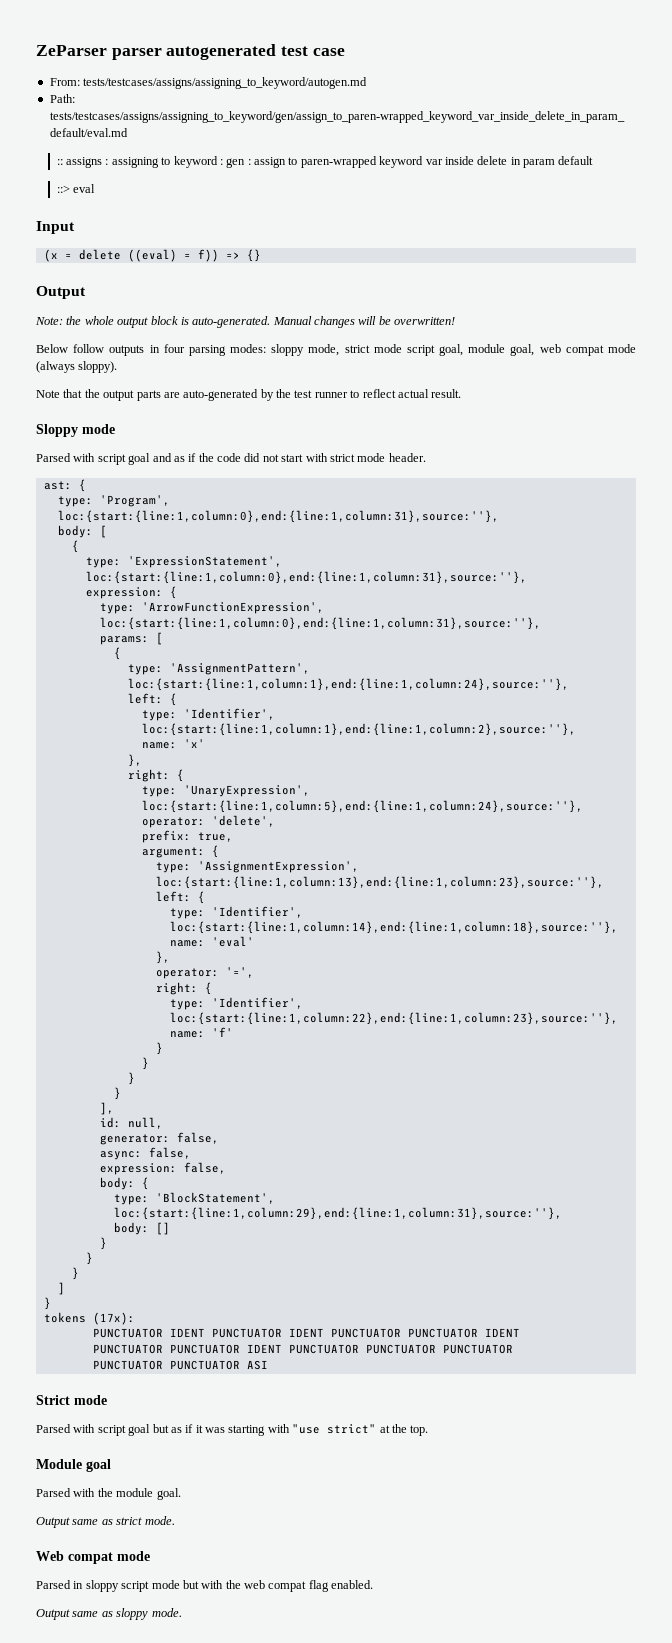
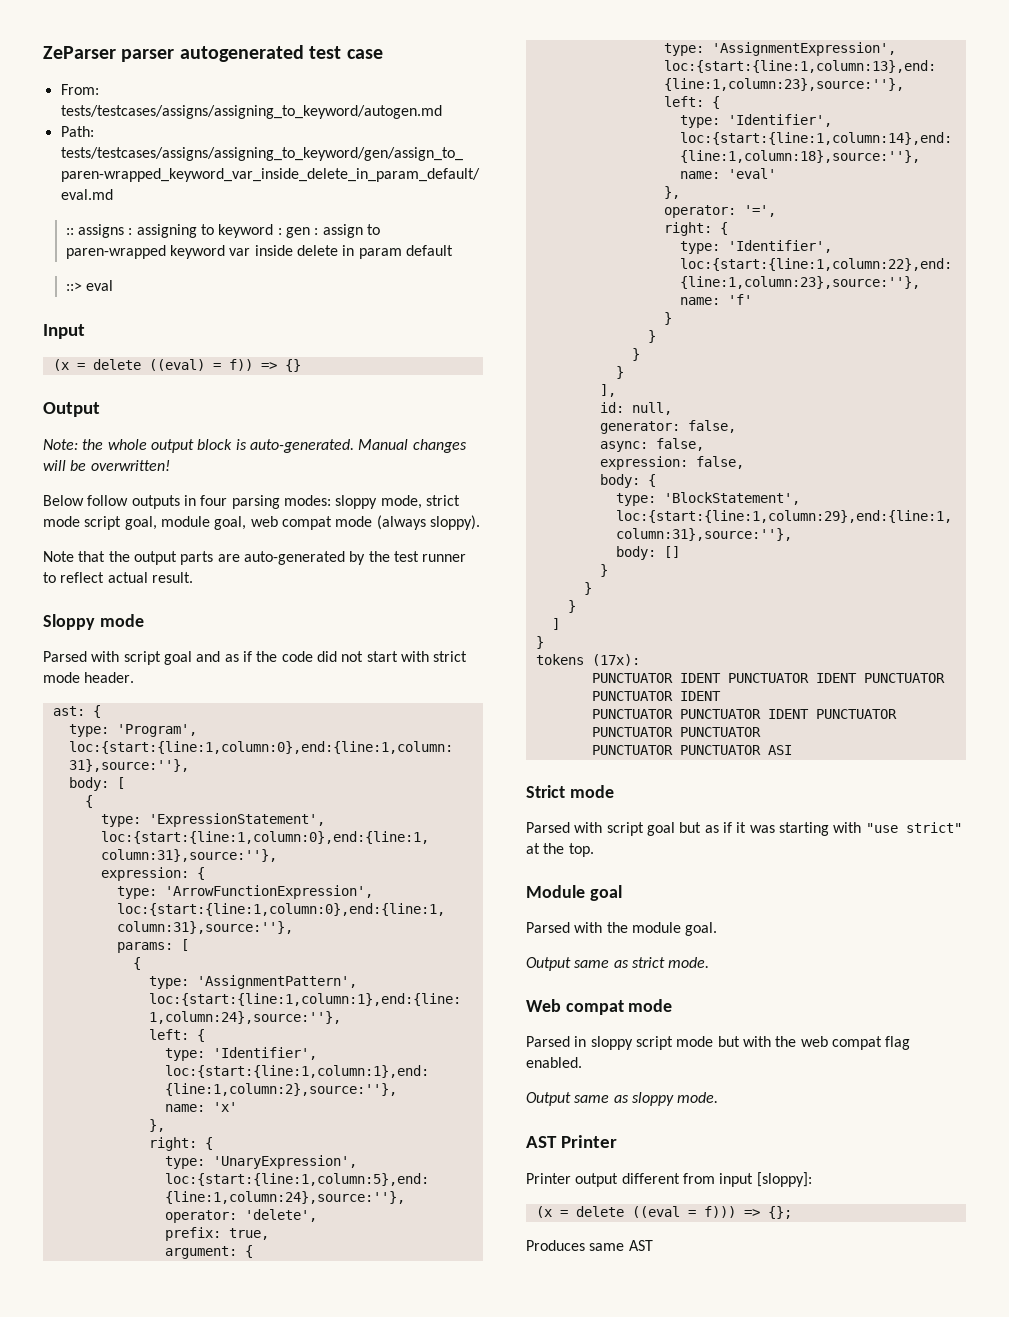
+ AST Printer
+ Printer output different from input [sloppy]:
+ (x = delete ((eval = f))) => {};
+ Produces same AST

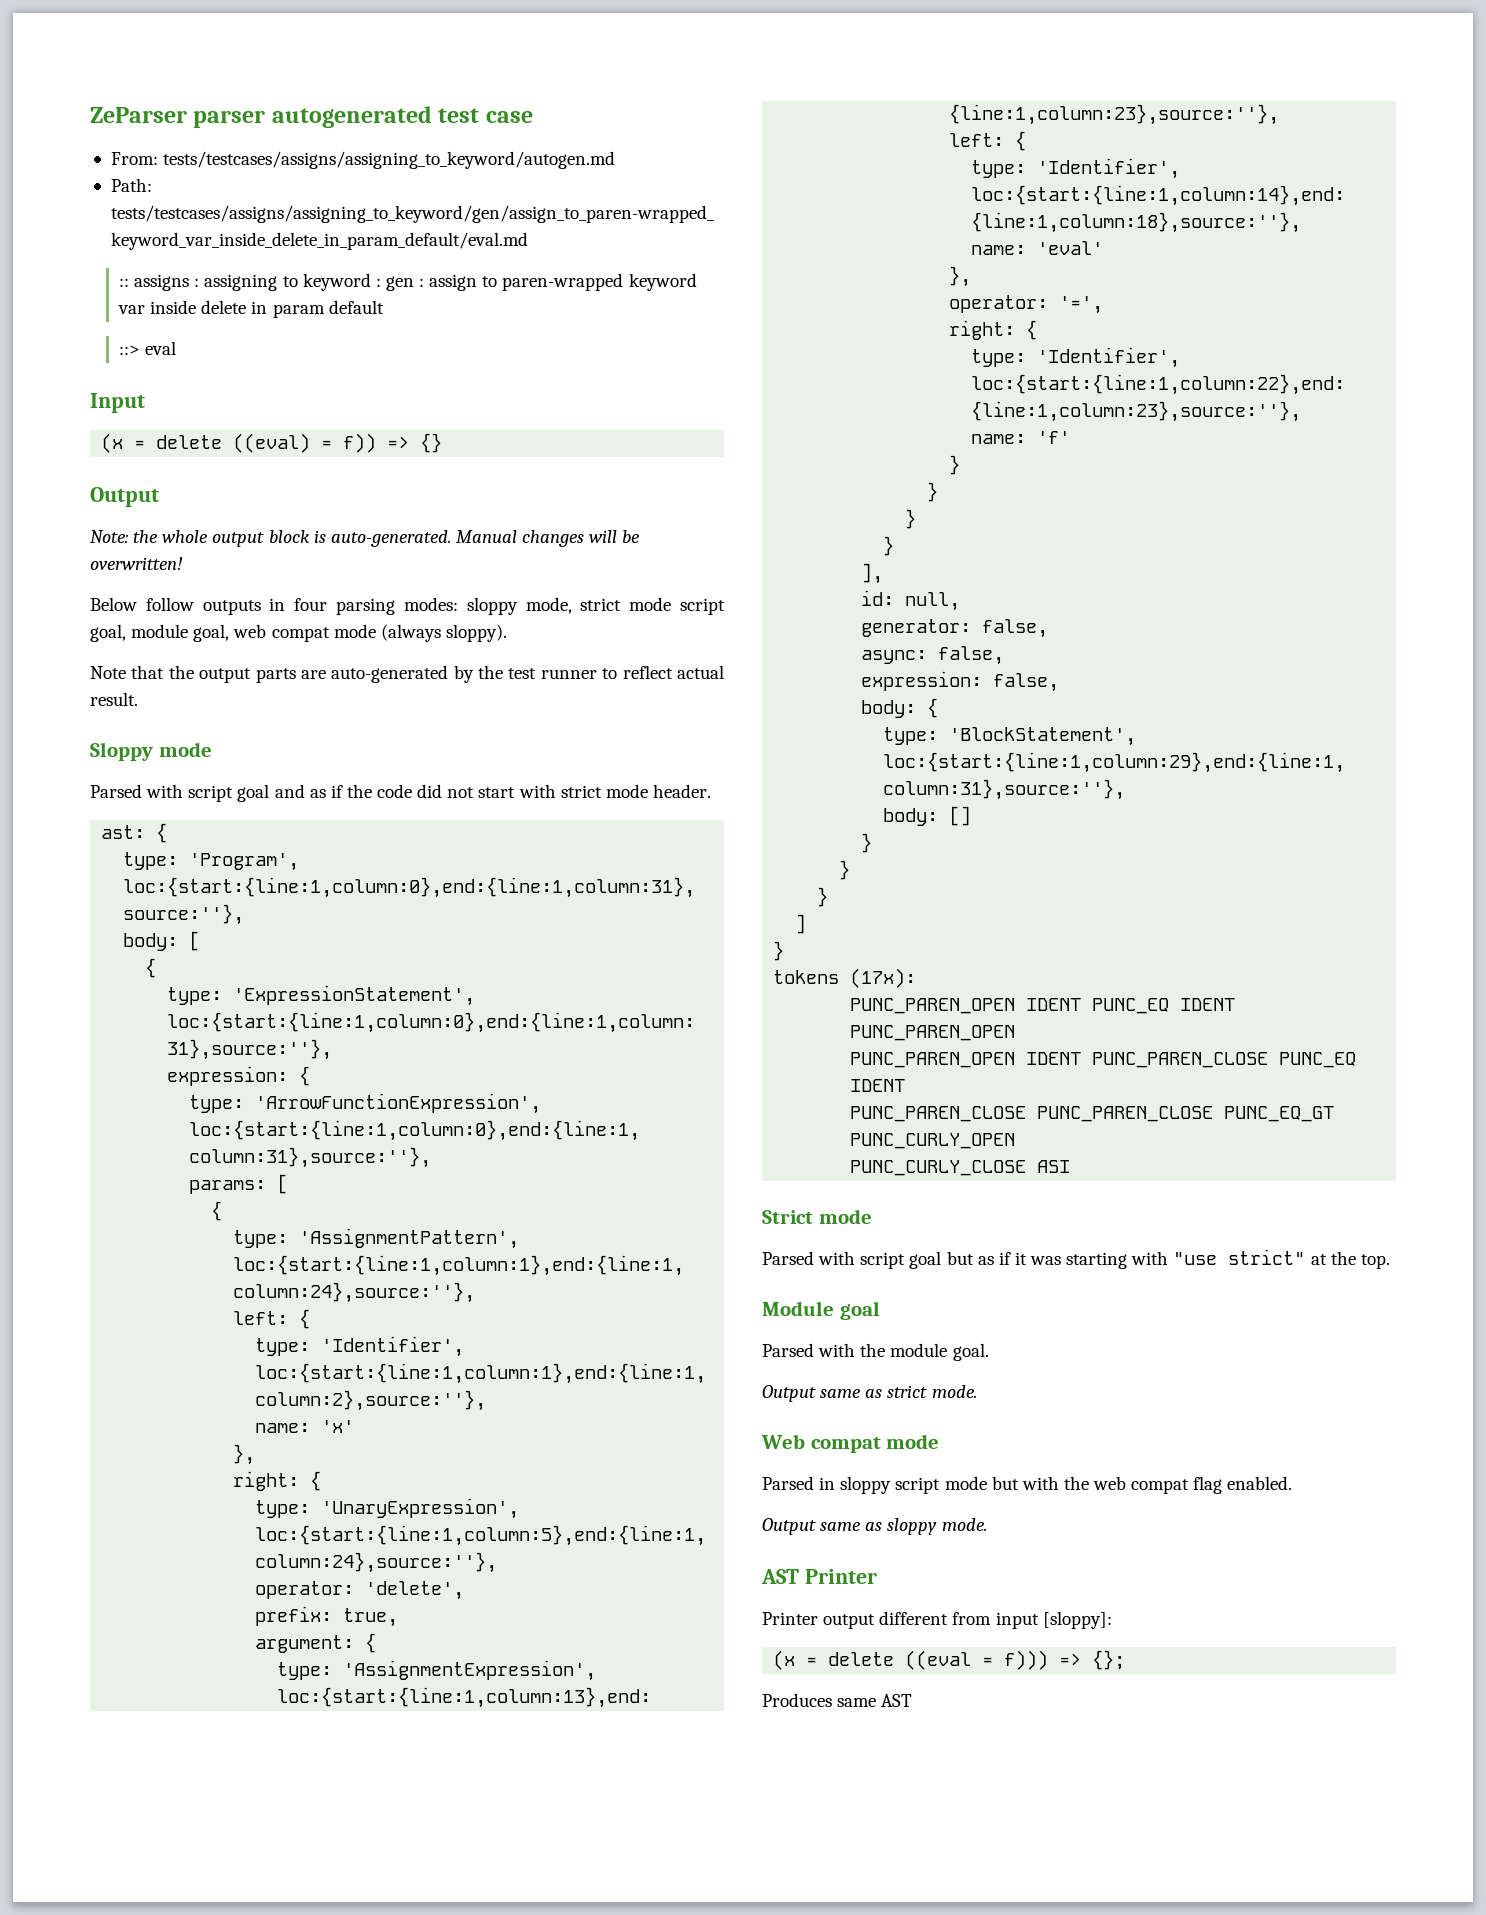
- PUNCTUATOR IDENT PUNCTUATOR IDENT PUNCTUATOR PUNCTUATOR IDENT
- PUNCTUATOR PUNCTUATOR IDENT PUNCTUATOR PUNCTUATOR PUNCTUATOR
- PUNCTUATOR PUNCTUATOR ASI
+ PUNC_PAREN_OPEN IDENT PUNC_EQ IDENT PUNC_PAREN_OPEN
+ PUNC_PAREN_OPEN IDENT PUNC_PAREN_CLOSE PUNC_EQ IDENT
+ PUNC_PAREN_CLOSE PUNC_PAREN_CLOSE PUNC_EQ_GT PUNC_CURLY_OPEN
+ PUNC_CURLY_CLOSE ASI

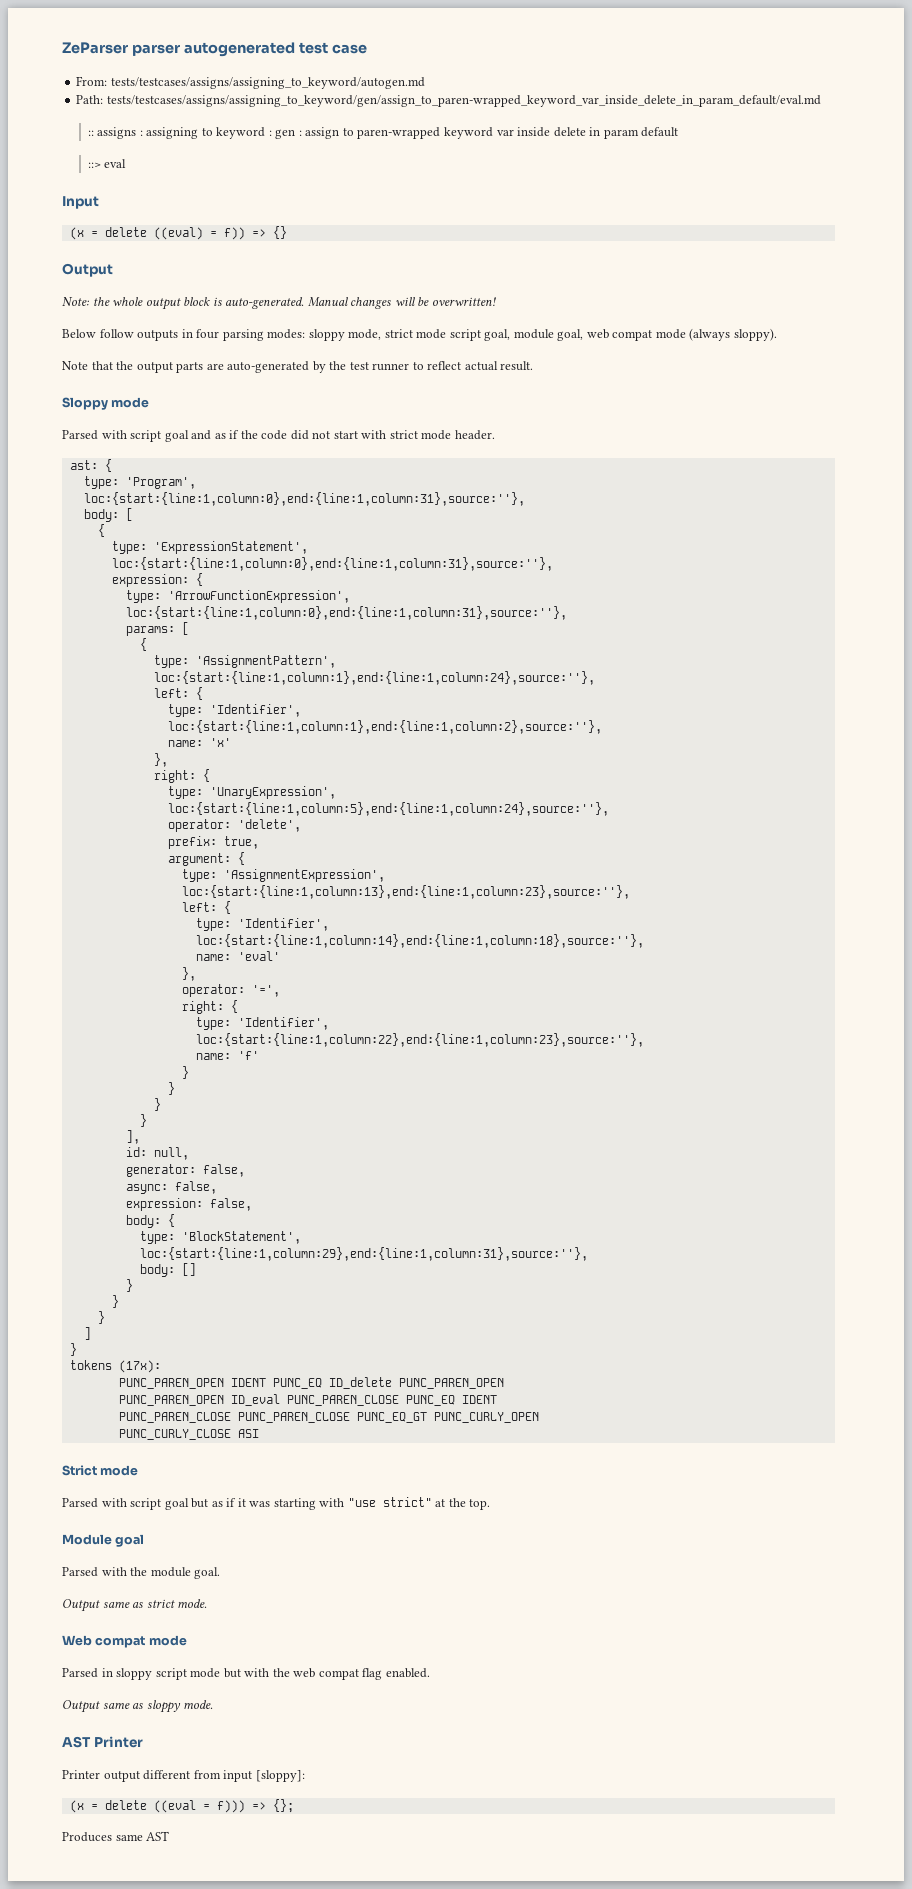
- PUNC_PAREN_OPEN IDENT PUNC_EQ IDENT PUNC_PAREN_OPEN
+ PUNC_PAREN_OPEN IDENT PUNC_EQ ID_delete PUNC_PAREN_OPEN
- PUNC_PAREN_OPEN IDENT PUNC_PAREN_CLOSE PUNC_EQ IDENT
+ PUNC_PAREN_OPEN ID_eval PUNC_PAREN_CLOSE PUNC_EQ IDENT

